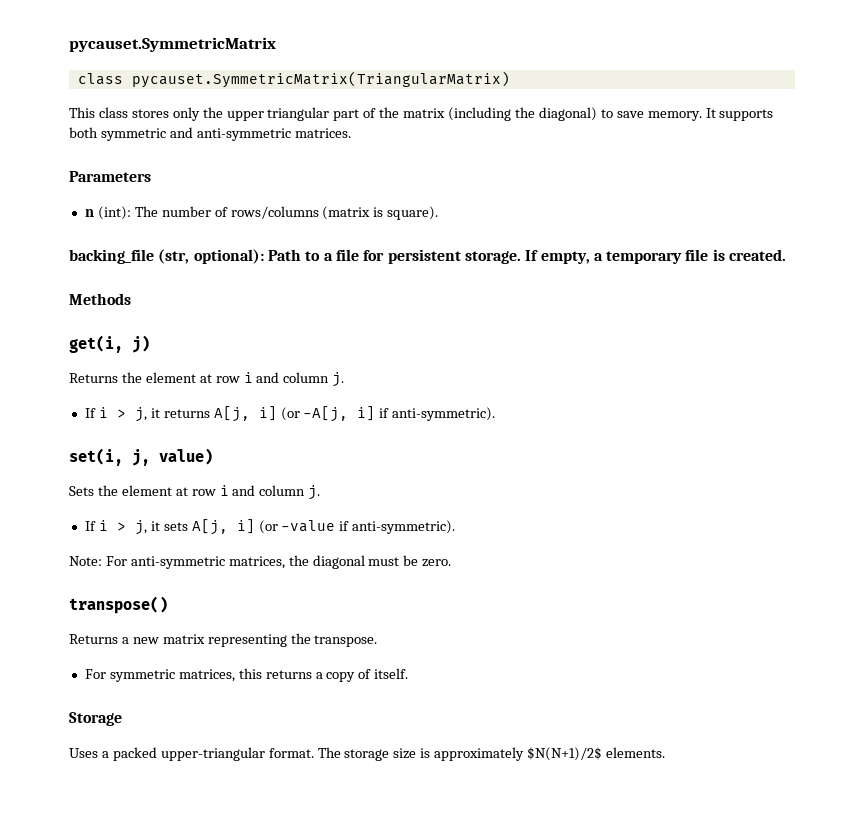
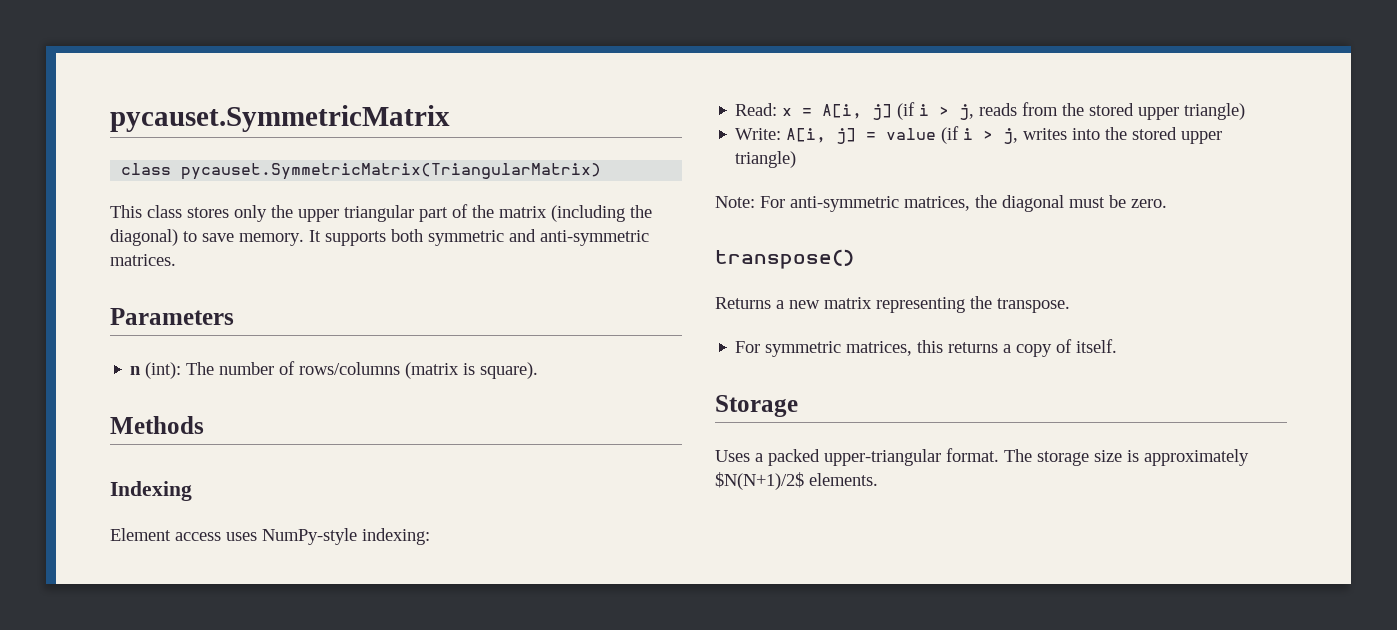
- backing_file (str, optional): Path to a file for persistent storage. If empty, a temporary file is created.
  Methods
- get(i, j)
- Returns the element at row i and column j.
- If i > j, it returns A[j, i] (or -A[j, i] if anti-symmetric).
- set(i, j, value)
- Sets the element at row i and column j.
- If i > j, it sets A[j, i] (or -value if anti-symmetric).
+ Indexing
+ Element access uses NumPy-style indexing:
+ Read: x = A[i, j] (if i > j, reads from the stored upper triangle)
+ Write: A[i, j] = value (if i > j, writes into the stored upper triangle)

